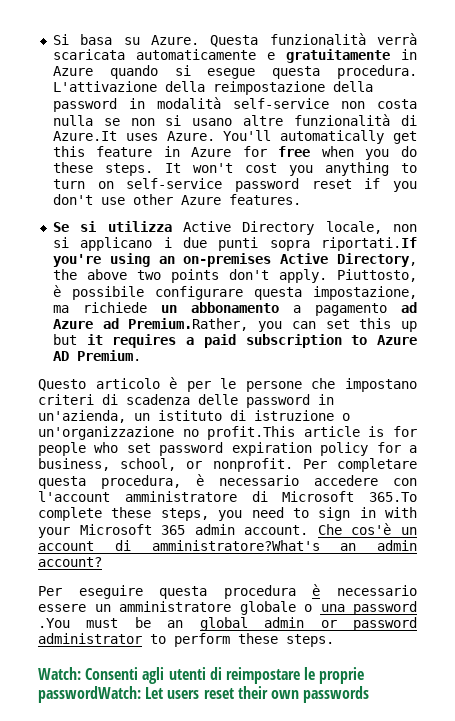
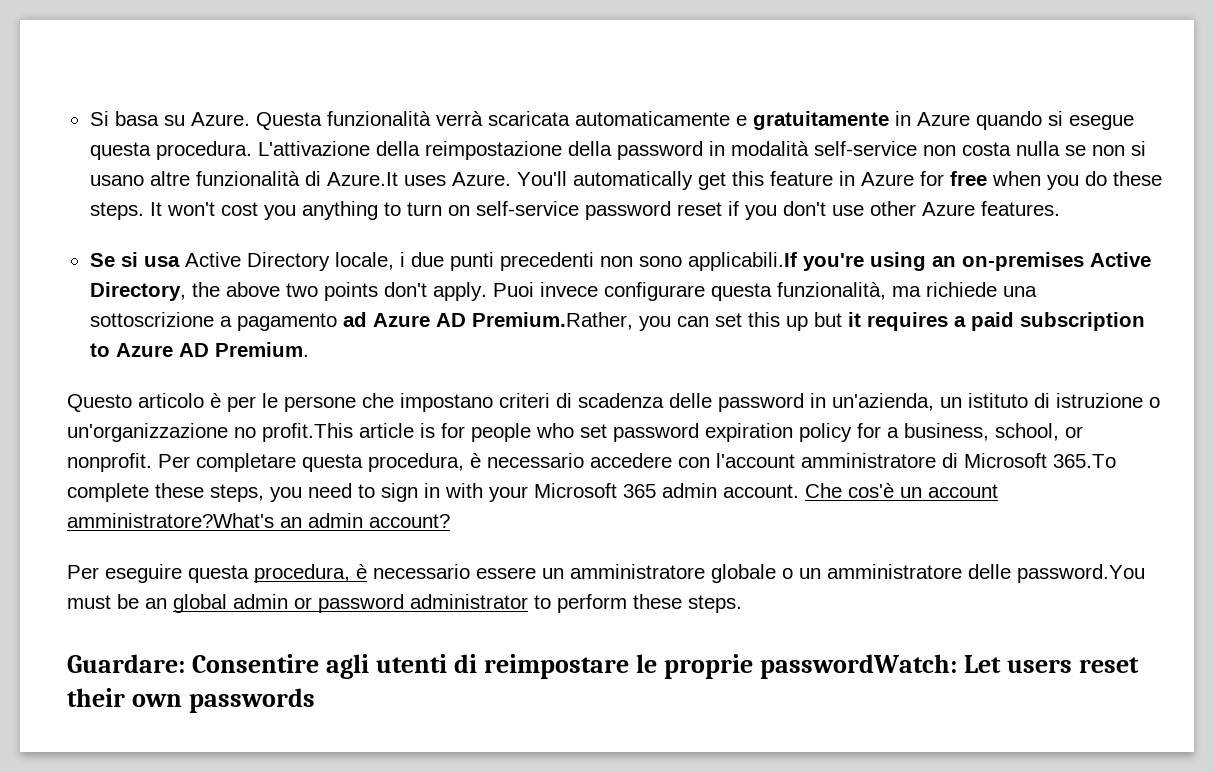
- Se si utilizza Active Directory locale, non si applicano i due punti sopra riportati.If you're using an on-premises Active Directory, the above two points don't apply.
+ Se si usa Active Directory locale, i due punti precedenti non sono applicabili.If you're using an on-premises Active Directory, the above two points don't apply.
- Piuttosto, è possibile configurare questa impostazione, ma richiede un abbonamento a pagamento ad Azure ad Premium.Rather, you can set this up but it requires a paid subscription to Azure AD Premium.
+ Puoi invece configurare questa funzionalità, ma richiede una sottoscrizione a pagamento ad Azure AD Premium.Rather, you can set this up but it requires a paid subscription to Azure AD Premium.
- Che cos'è un account di amministratore?What's an admin account?
+ Che cos'è un account amministratore?What's an admin account?
- Per eseguire questa procedura è necessario essere un amministratore globale o una password .You must be an global admin or password administrator to perform these steps.
+ Per eseguire questa procedura, è necessario essere un amministratore globale o un amministratore delle password.You must be an global admin or password administrator to perform these steps.
- Watch: Consenti agli utenti di reimpostare le proprie passwordWatch: Let users reset their own passwords
+ Guardare: Consentire agli utenti di reimpostare le proprie passwordWatch: Let users reset their own passwords

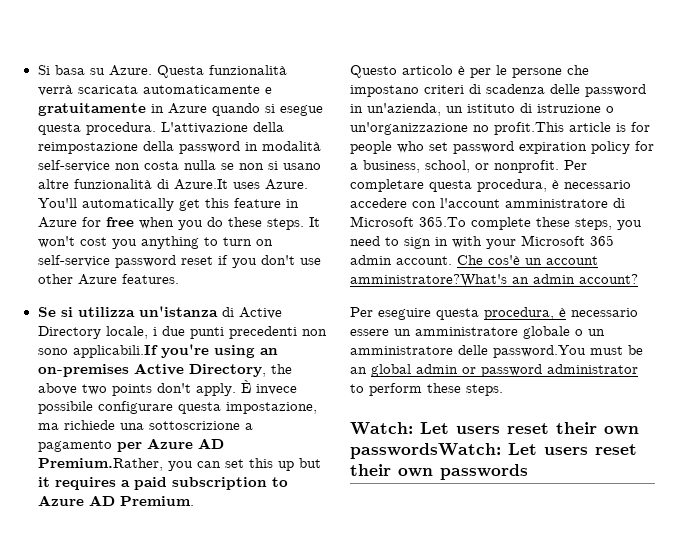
- Se si usa Active Directory locale, i due punti precedenti non sono applicabili.If you're using an on-premises Active Directory, the above two points don't apply.
+ Se si utilizza un'istanza di Active Directory locale, i due punti precedenti non sono applicabili.If you're using an on-premises Active Directory, the above two points don't apply.
- Puoi invece configurare questa funzionalità, ma richiede una sottoscrizione a pagamento ad Azure AD Premium.Rather, you can set this up but it requires a paid subscription to Azure AD Premium.
+ È invece possibile configurare questa impostazione, ma richiede una sottoscrizione a pagamento per Azure AD Premium.Rather, you can set this up but it requires a paid subscription to Azure AD Premium.
- Guardare: Consentire agli utenti di reimpostare le proprie passwordWatch: Let users reset their own passwords
+ Watch: Let users reset their own passwordsWatch: Let users reset their own passwords

